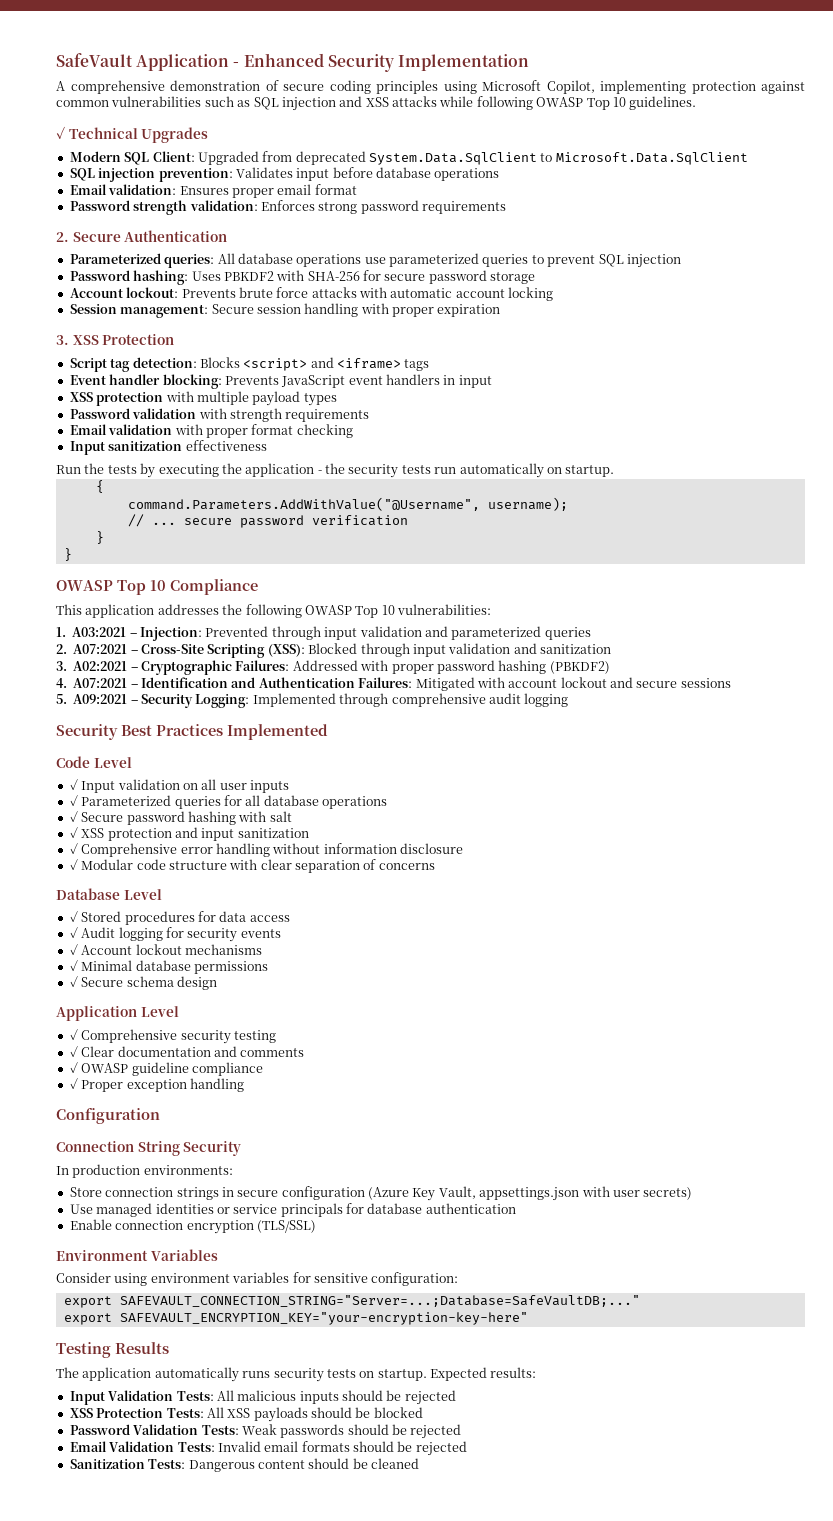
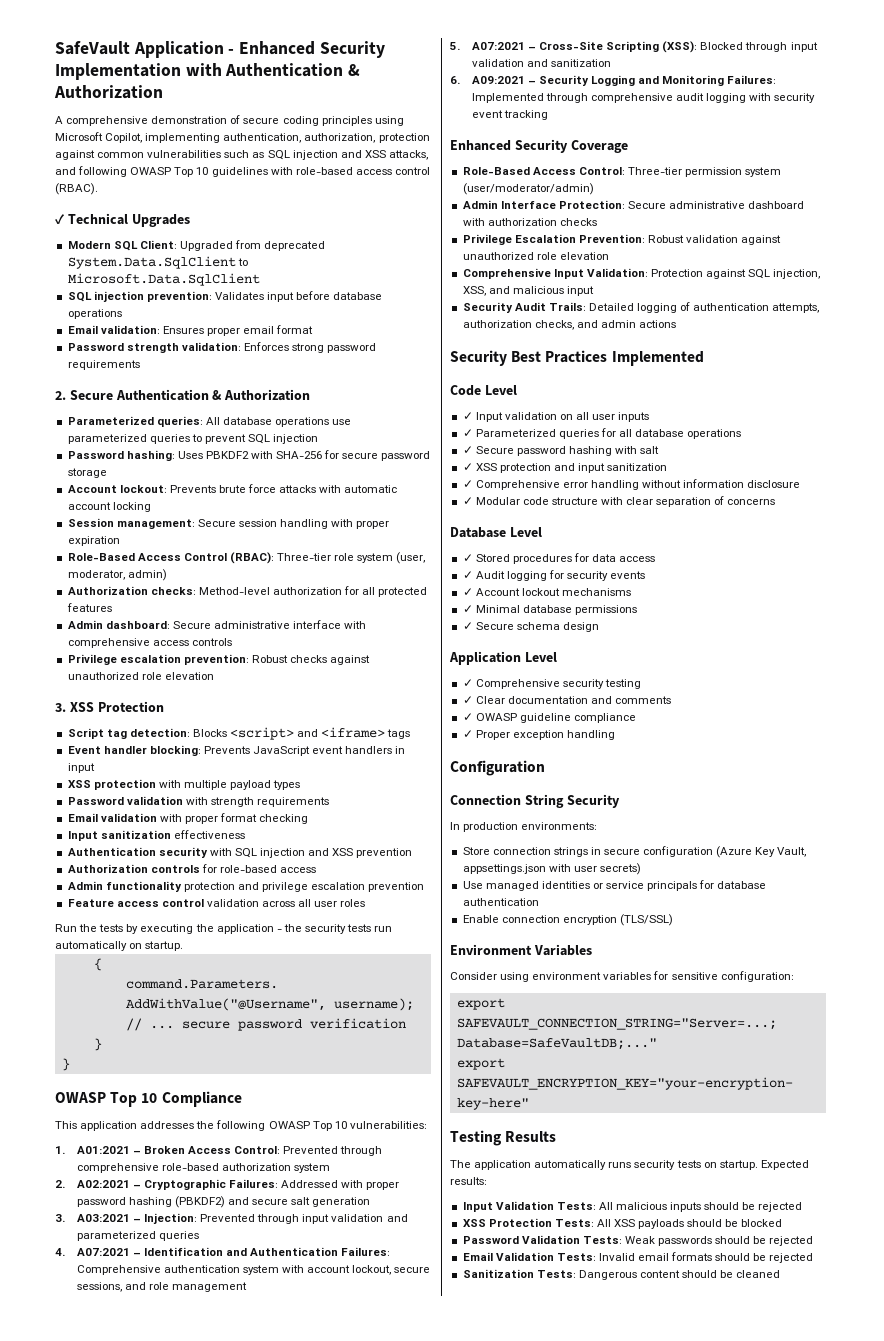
- SafeVault Application - Enhanced Security Implementation
+ SafeVault Application - Enhanced Security Implementation with Authentication & Authorization
- A comprehensive demonstration of secure coding principles using Microsoft Copilot, implementing protection against common vulnerabilities such as SQL injection and XSS attacks while following OWASP Top 10 guidelines.
+ A comprehensive demonstration of secure coding principles using Microsoft Copilot, implementing authentication, authorization, protection against common vulnerabilities such as SQL injection and XSS attacks, and following OWASP Top 10 guidelines with role-based access control (RBAC).
- 2. Secure Authentication
+ 2. Secure Authentication & Authorization
+ Role-Based Access Control (RBAC): Three-tier role system (user, moderator, admin)
+ Authorization checks: Method-level authorization for all protected features
+ Admin dashboard: Secure administrative interface with comprehensive access controls
+ Privilege escalation prevention: Robust checks against unauthorized role elevation
+ Authentication security with SQL injection and XSS prevention
+ Authorization controls for role-based access
+ Admin functionality protection and privilege escalation prevention
+ Feature access control validation across all user roles
- 1. A03:2021 – Injection: Prevented through input validation and parameterized queries
+ 1. A01:2021 – Broken Access Control: Prevented through comprehensive role-based authorization system
+ 2. A02:2021 – Cryptographic Failures: Addressed with proper password hashing (PBKDF2) and secure salt generation
+ 3. A03:2021 – Injection: Prevented through input validation and parameterized queries
- 2. A07:2021 – Cross-Site Scripting (XSS): Blocked through input validation and sanitization
+ 4. A07:2021 – Identification and Authentication Failures: Comprehensive authentication system with account lockout, secure sessions, and role management
+ 5. A07:2021 – Cross-Site Scripting (XSS): Blocked through input validation and sanitization
- 3. A02:2021 – Cryptographic Failures: Addressed with proper password hashing (PBKDF2)
- 4. A07:2021 – Identification and Authentication Failures: Mitigated with account lockout and secure sessions
- 5. A09:2021 – Security Logging: Implemented through comprehensive audit logging
+ 6. A09:2021 – Security Logging and Monitoring Failures: Implemented through comprehensive audit logging with security event tracking
+ Enhanced Security Coverage
+ Role-Based Access Control: Three-tier permission system (user/moderator/admin)
+ Admin Interface Protection: Secure administrative dashboard with authorization checks
+ Privilege Escalation Prevention: Robust validation against unauthorized role elevation
+ Comprehensive Input Validation: Protection against SQL injection, XSS, and malicious input
+ Security Audit Trails: Detailed logging of authentication attempts, authorization checks, and admin actions

